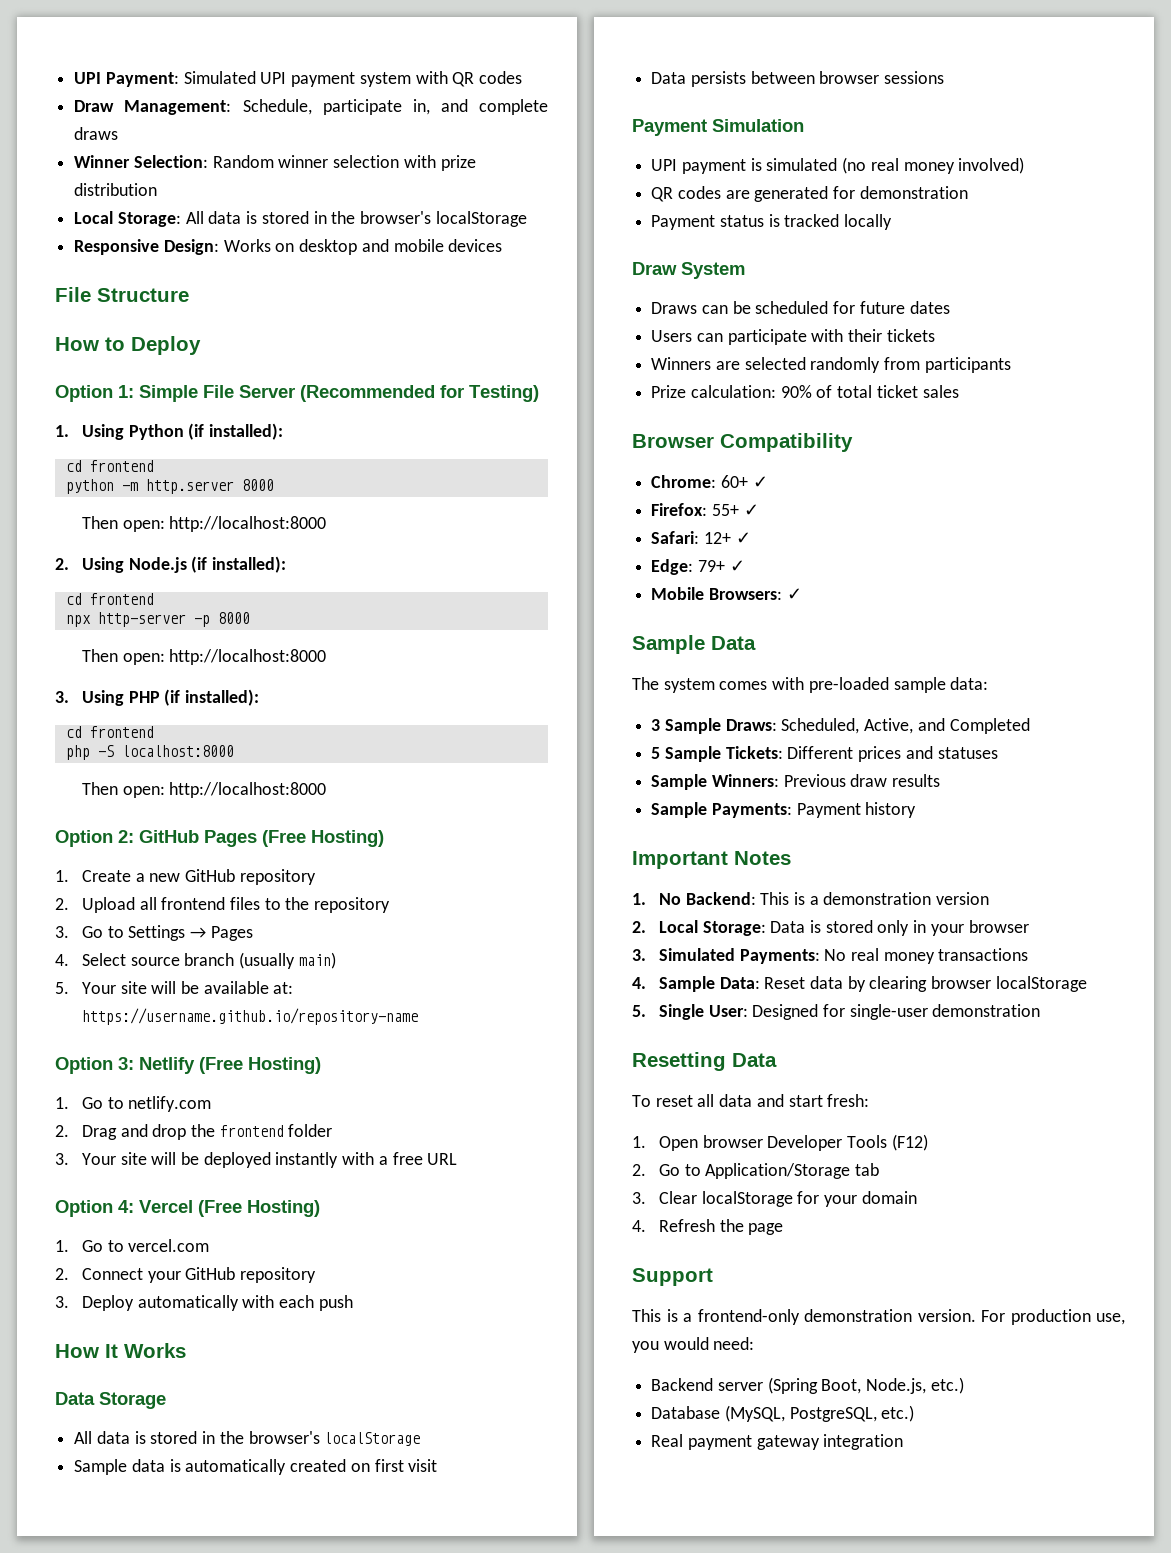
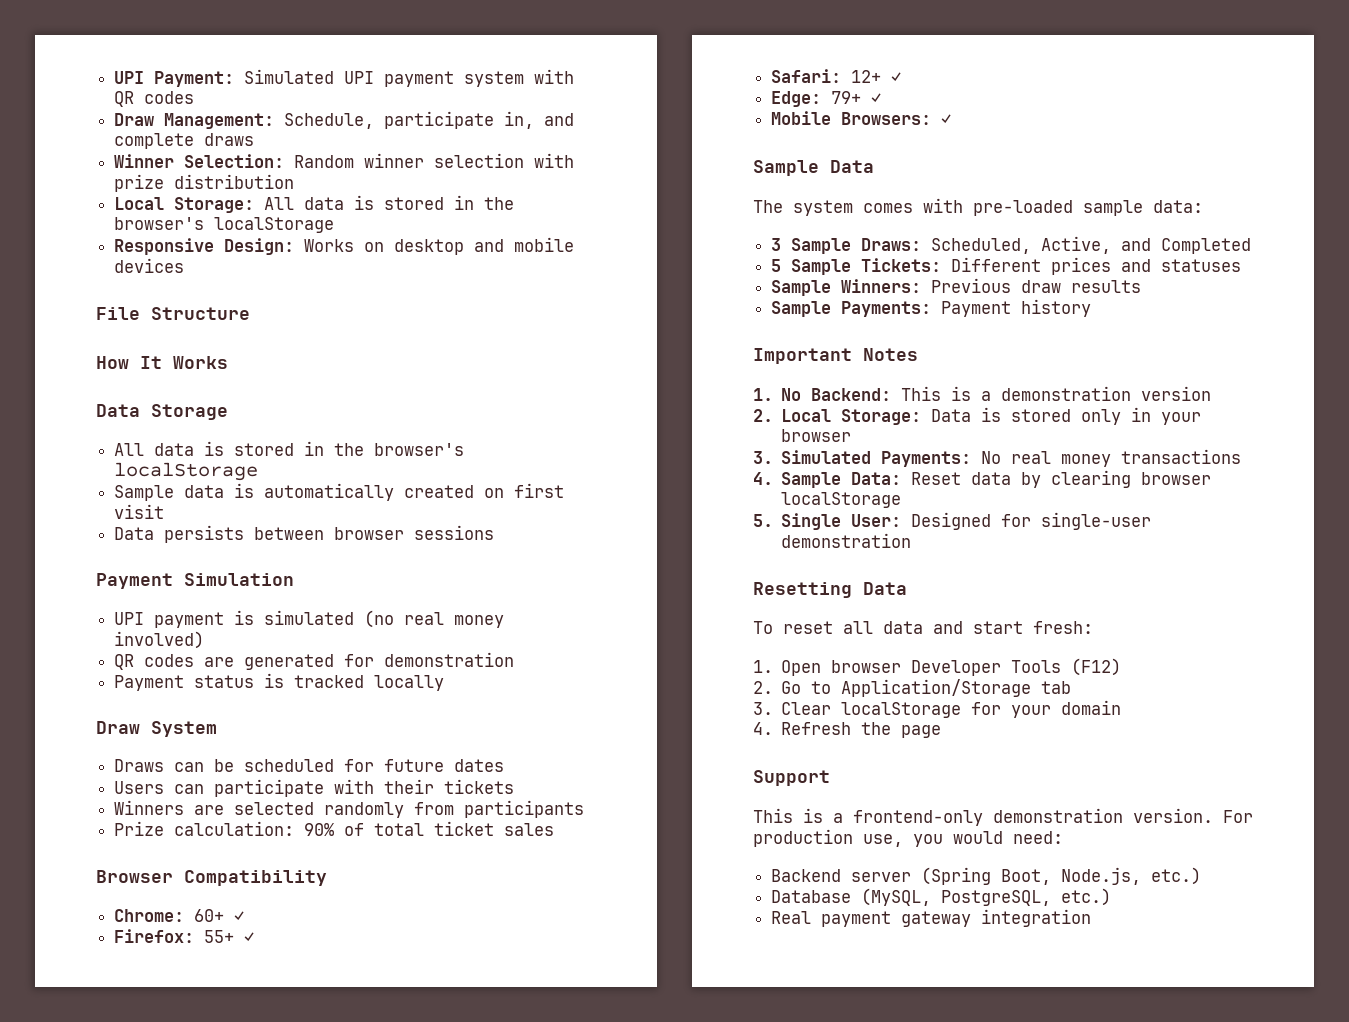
- How to Deploy
- Option 1: Simple File Server (Recommended for Testing)
- 1. Using Python (if installed):
- cd frontend
- python -m http.server 8000
- Then open: http://localhost:8000
- 2. Using Node.js (if installed):
- cd frontend
- npx http-server -p 8000
- Then open: http://localhost:8000
- 3. Using PHP (if installed):
- cd frontend
- php -S localhost:8000
- Then open: http://localhost:8000
- Option 2: GitHub Pages (Free Hosting)
- 1. Create a new GitHub repository
- 2. Upload all frontend files to the repository
- 3. Go to Settings → Pages
- 4. Select source branch (usually main)
- 5. Your site will be available at: https://username.github.io/repository-name
- Option 3: Netlify (Free Hosting)
- 1. Go to netlify.com
- 2. Drag and drop the frontend folder
- 3. Your site will be deployed instantly with a free URL
- Option 4: Vercel (Free Hosting)
- 1. Go to vercel.com
- 2. Connect your GitHub repository
- 3. Deploy automatically with each push

